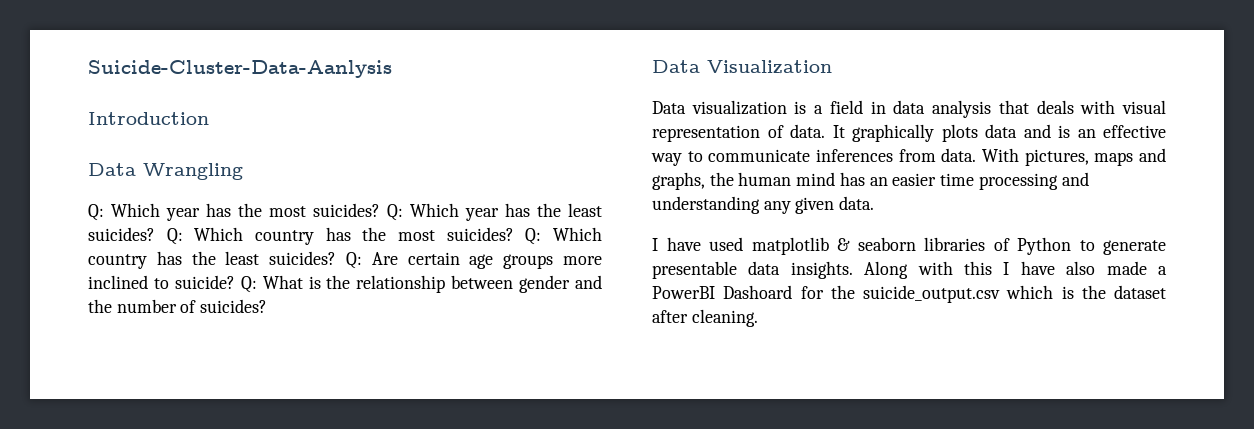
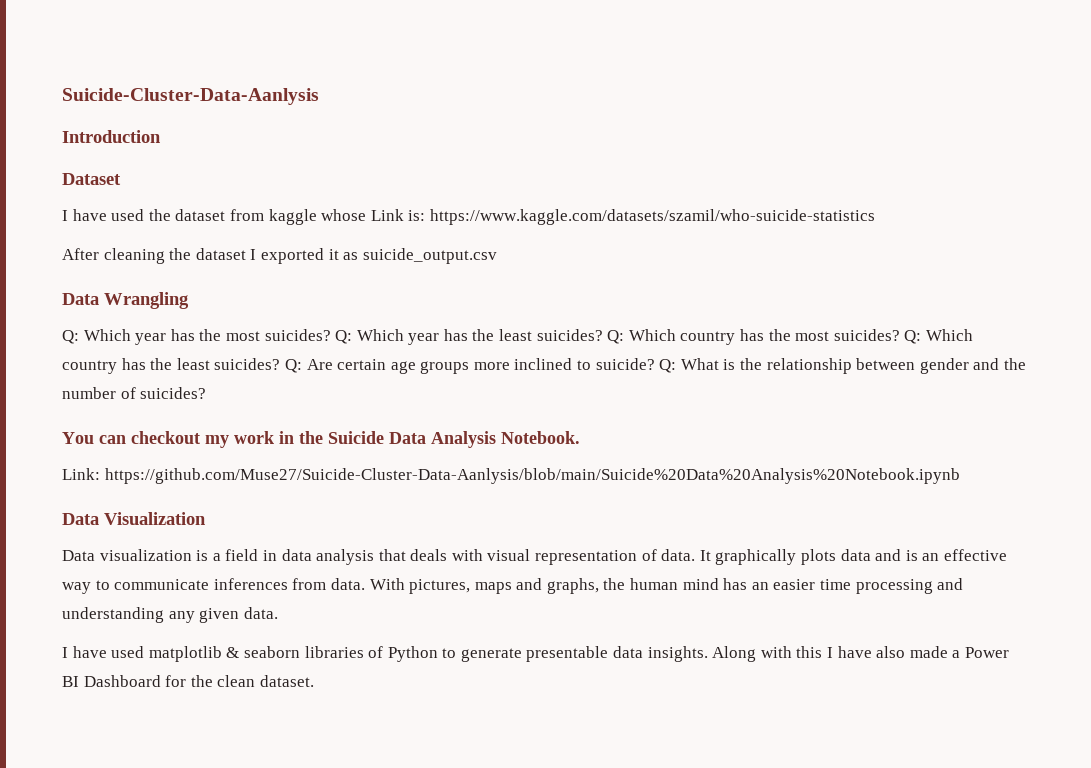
+ Dataset
+ I have used the dataset from kaggle whose Link is: https://www.kaggle.com/datasets/szamil/who-suicide-statistics
+ After cleaning the dataset I exported it as suicide_output.csv
+ You can checkout my work in the Suicide Data Analysis Notebook.
+ Link: https://github.com/Muse27/Suicide-Cluster-Data-Aanlysis/blob/main/Suicide%20Data%20Analysis%20Notebook.ipynb
- Along with this I have also made a PowerBI Dashoard for the suicide_output.csv which is the dataset after cleaning.
+ Along with this I have also made a Power BI Dashboard for the clean dataset.

